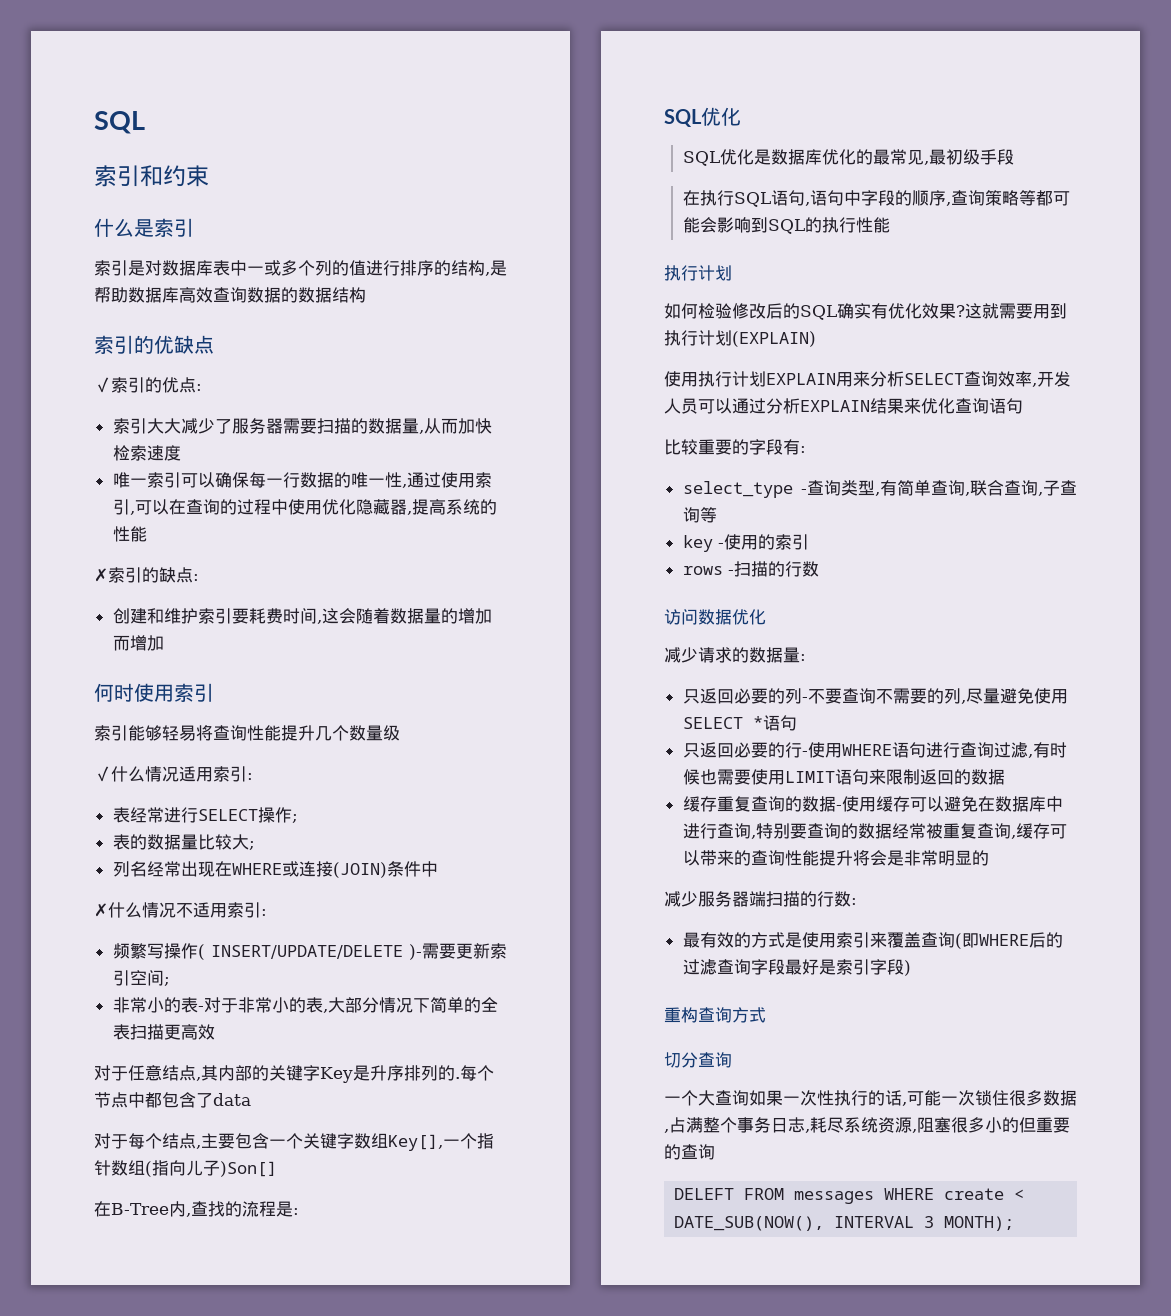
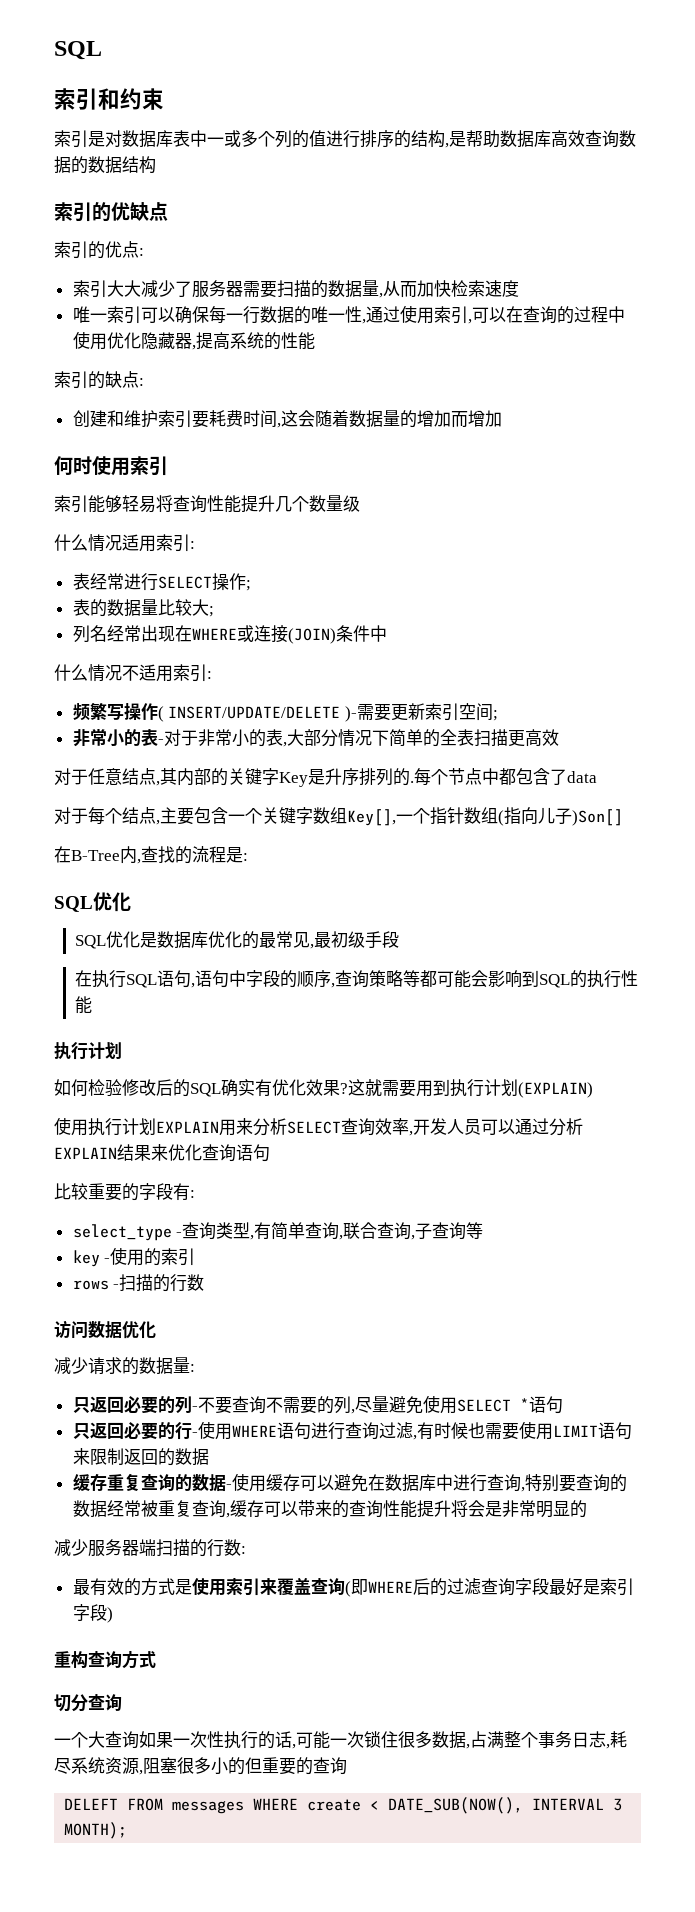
- 什么是索引
- ✓索引的优点:
+ 索引的优点:
- ✗索引的缺点:
+ 索引的缺点:
- ✓什么情况适用索引:
+ 什么情况适用索引:
- ✗什么情况不适用索引:
+ 什么情况不适用索引:

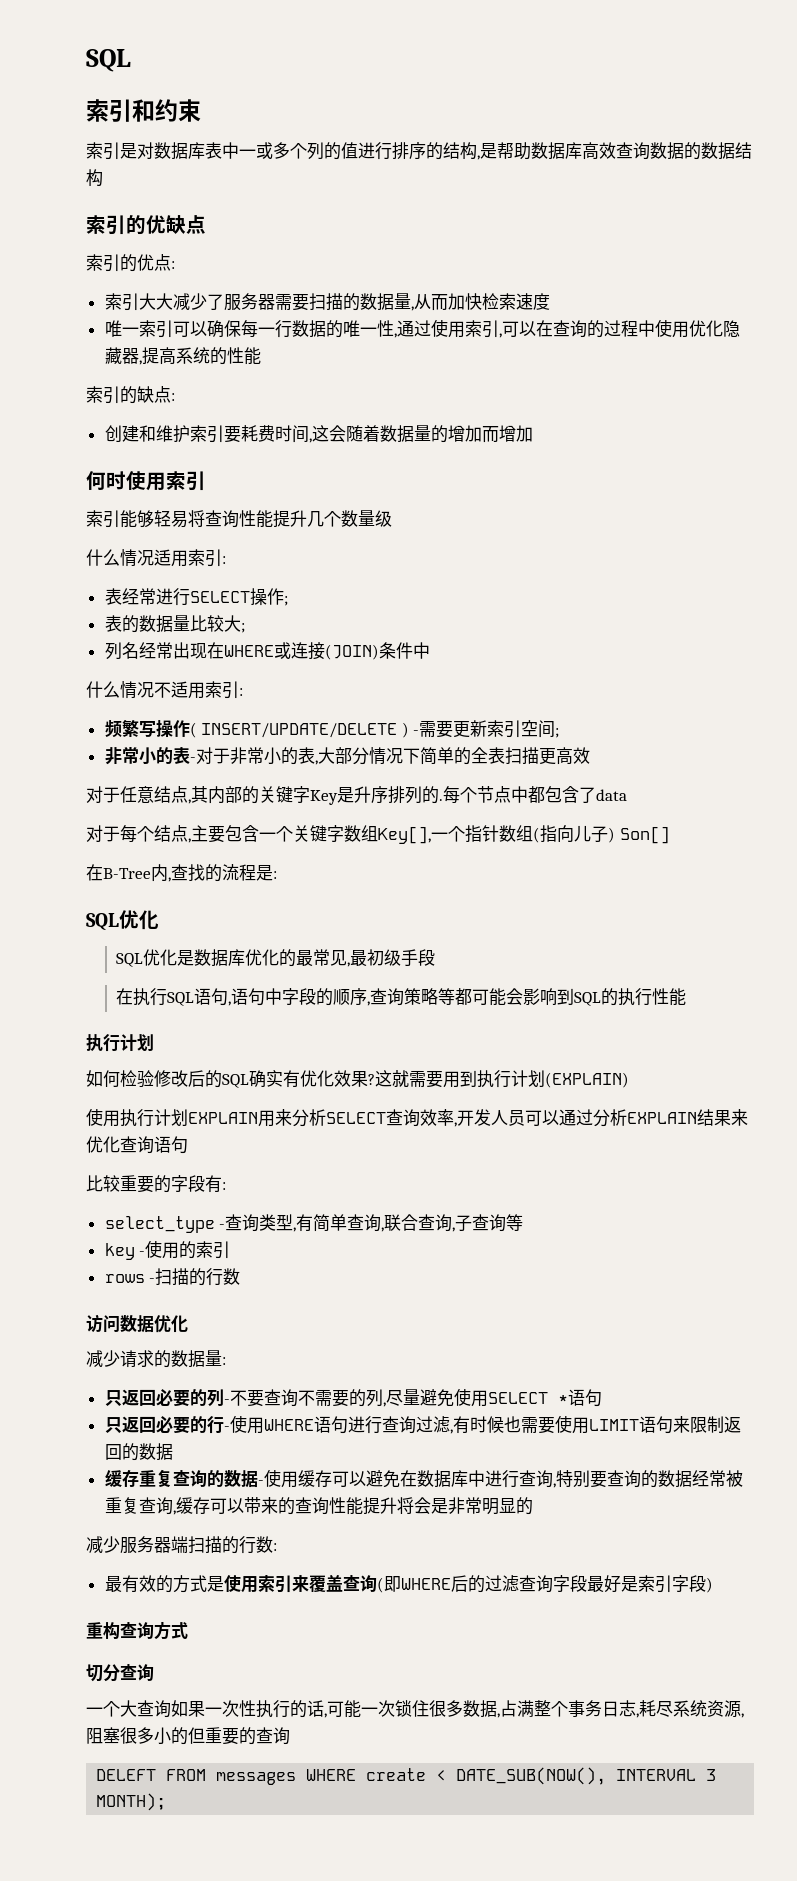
- 频繁写操作( INSERT/UPDATE/DELETE )-需要更新索引空间;
+ 频繁写操作( INSERT/UPDATE/DELETE ) -需要更新索引空间;
- 对于每个结点,主要包含一个关键字数组Key[],一个指针数组(指向儿子)Son[]
+ 对于每个结点,主要包含一个关键字数组Key[],一个指针数组(指向儿子) Son[]

